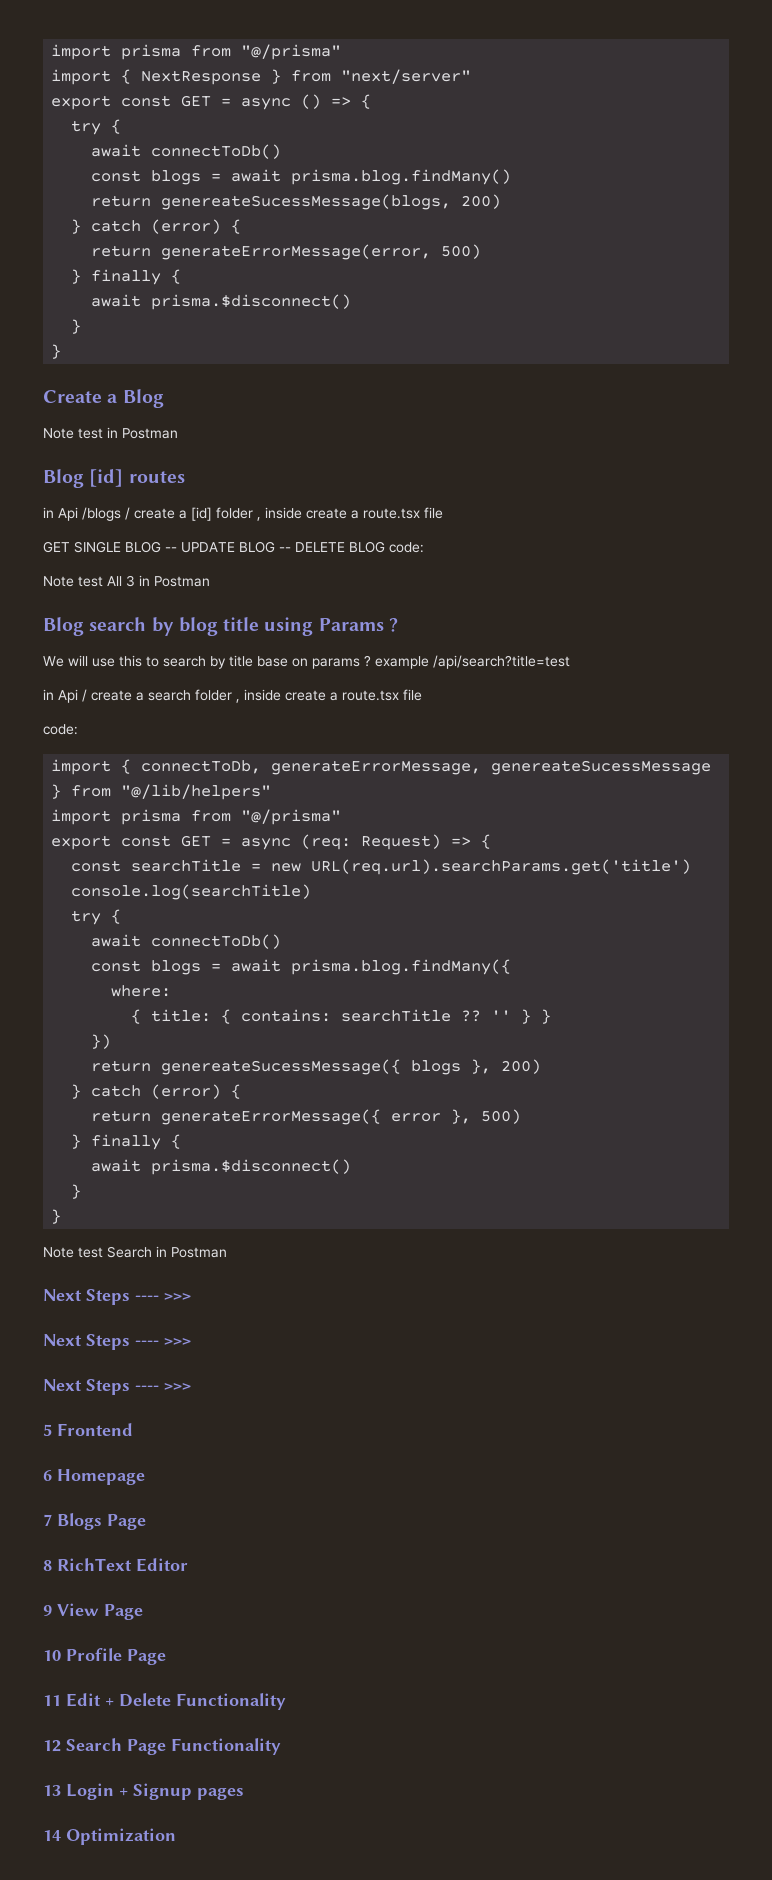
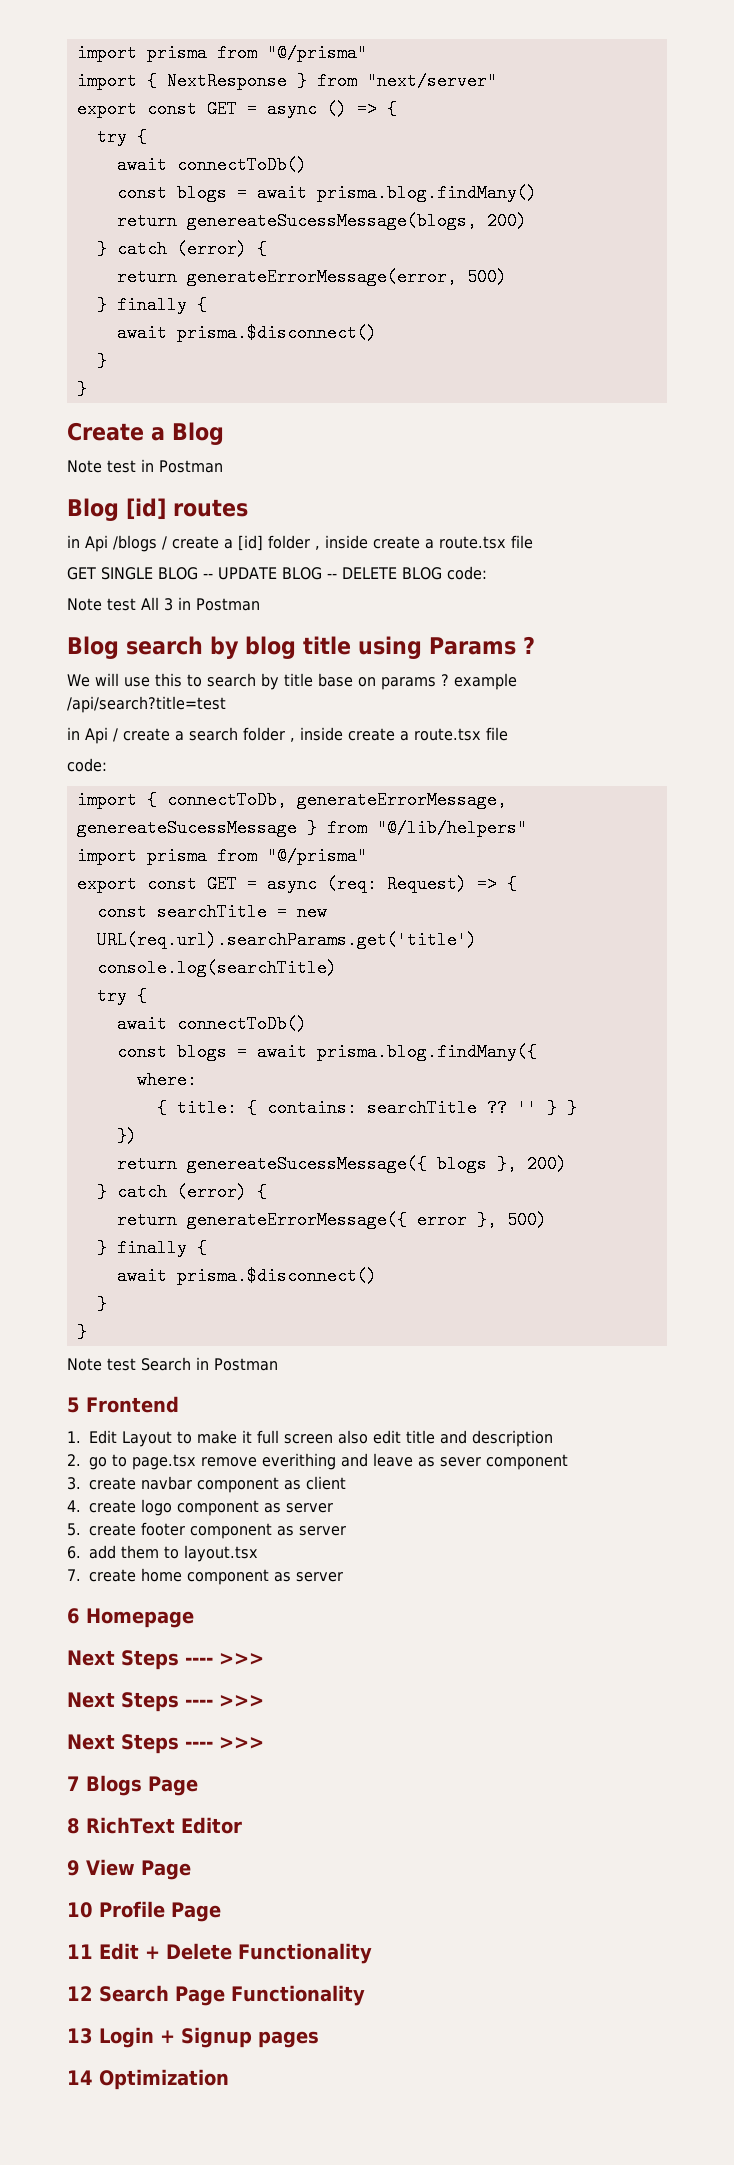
+ 5 Frontend
+ 1. Edit Layout to make it full screen also edit title and description
+ 2. go to page.tsx remove everithing and leave as sever component
+ 3. create navbar component as client
+ 4. create logo component as server
+ 5. create footer component as server
+ 6. add them to layout.tsx
+ 7. create home component as server
+ 6 Homepage
- 5 Frontend
- 6 Homepage

